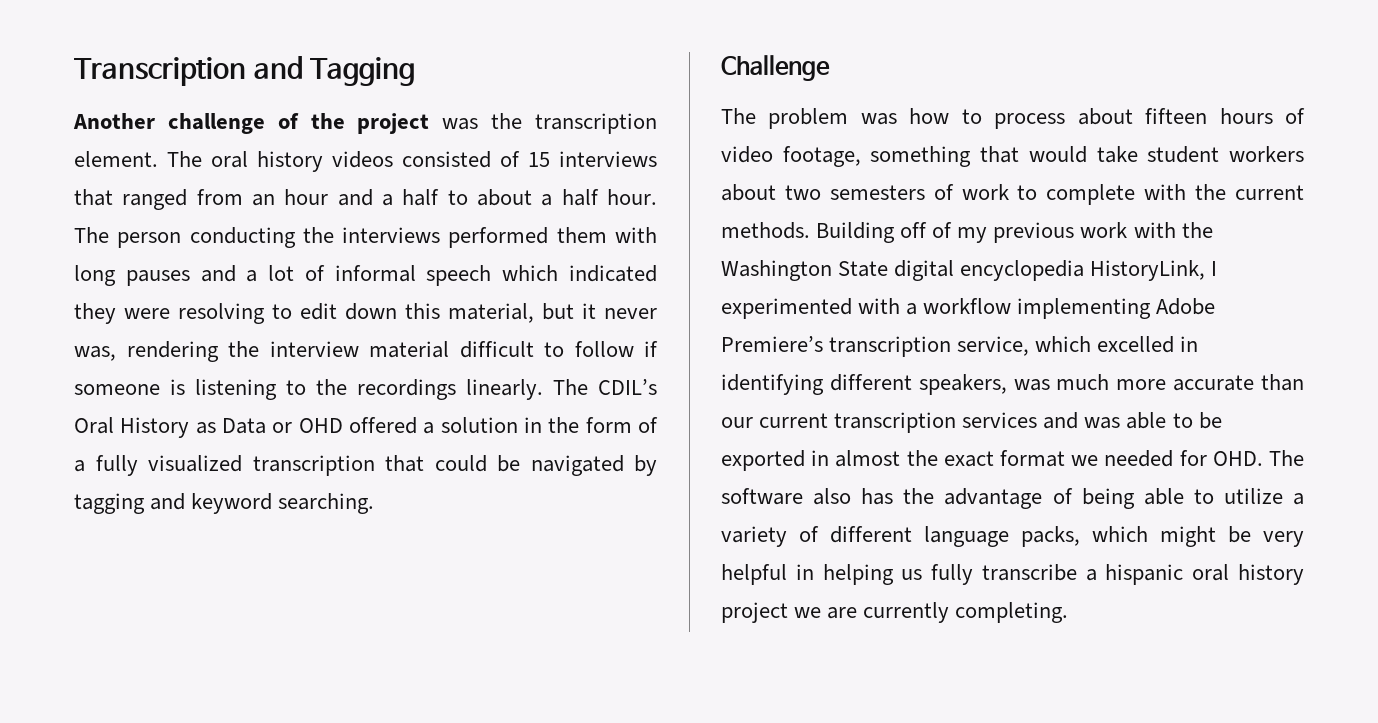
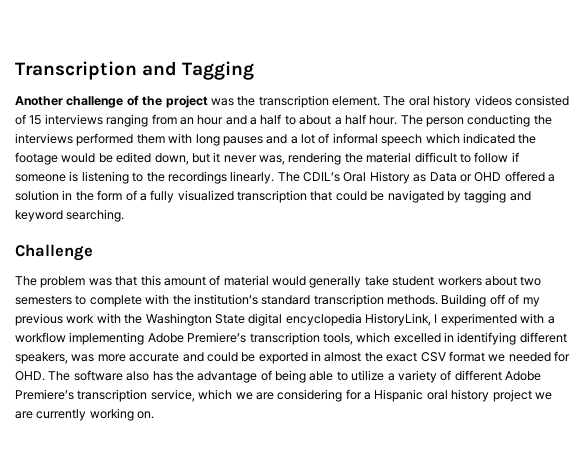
- The oral history videos consisted of 15 interviews that ranged from an hour and a half to about a half hour.
+ The oral history videos consisted of 15 interviews ranging from an hour and a half to about a half hour.
- The person conducting the interviews performed them with long pauses and a lot of informal speech which indicated they were resolving to edit down this material, but it never was, rendering the interview material difficult to follow if someone is listening to the recordings linearly.
+ The person conducting the interviews performed them with long pauses and a lot of informal speech which indicated the footage would be edited down, but it never was, rendering the material difficult to follow if someone is listening to the recordings linearly.
- The problem was how to process about fifteen hours of video footage, something that would take student workers about two semesters of work to complete with the current methods.
+ The problem was that this amount of material would generally take student workers about two semesters to complete with the institution’s standard transcription methods.
- Building off of my previous work with the Washington State digital encyclopedia HistoryLink, I experimented with a workflow implementing Adobe Premiere’s transcription service, which excelled in identifying different speakers, was much more accurate than our current transcription services and was able to be exported in almost the exact format we needed for OHD. The software also has the advantage of being able to utilize a variety of different language packs, which might be very helpful in helping us fully transcribe a hispanic oral history project we are currently completing.
+ Building off of my previous work with the Washington State digital encyclopedia HistoryLink, I experimented with a workflow implementing Adobe Premiere’s transcription tools, which excelled in identifying different speakers, was more accurate and could be exported in almost the exact CSV format we needed for OHD. The software also has the advantage of being able to utilize a variety of different Adobe Premiere’s transcription service, which we are considering for a Hispanic oral history project we are currently working on.

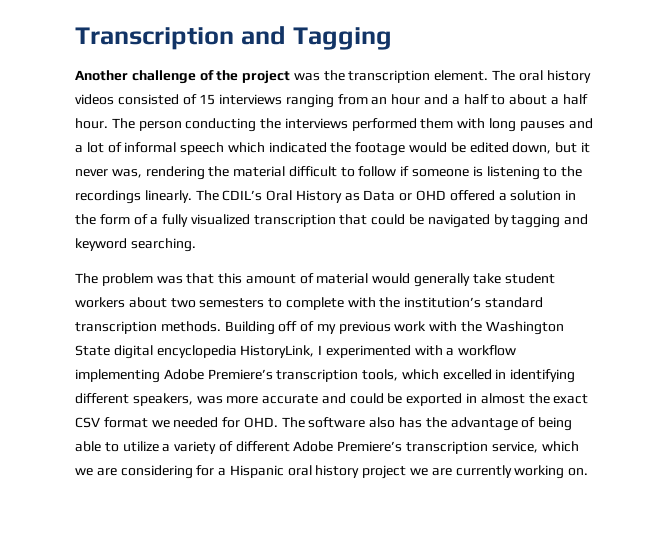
- Challenge

